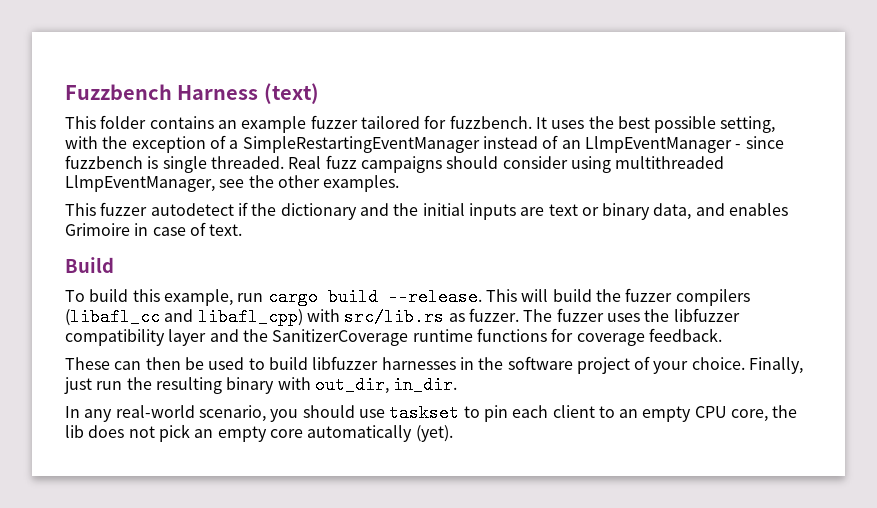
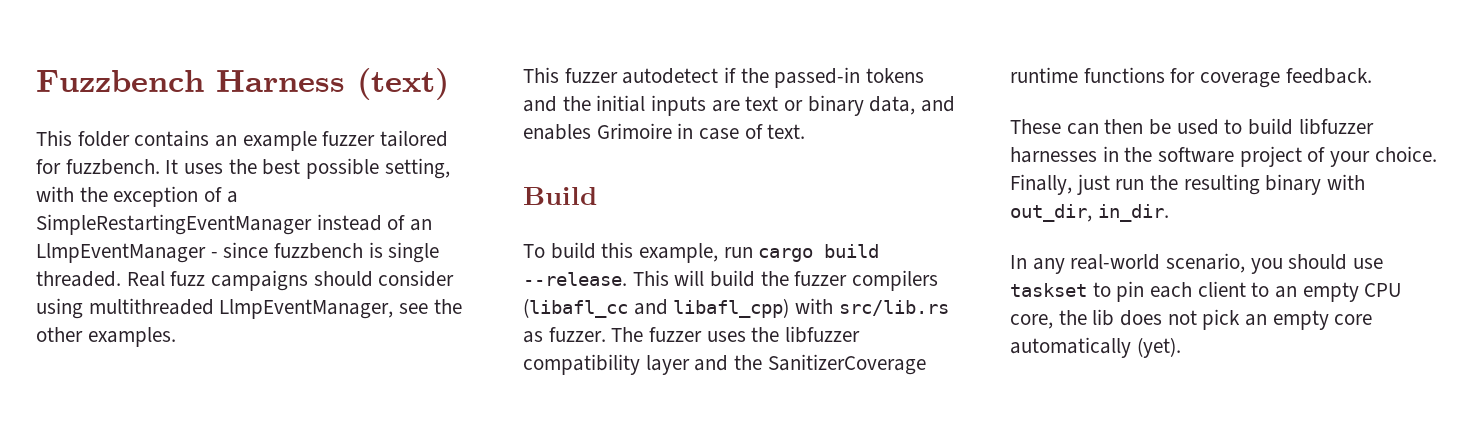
- This fuzzer autodetect if the dictionary and the initial inputs are text or binary data, and enables Grimoire in case of text.
+ This fuzzer autodetect if the passed-in tokens and the initial inputs are text or binary data, and enables Grimoire in case of text.

